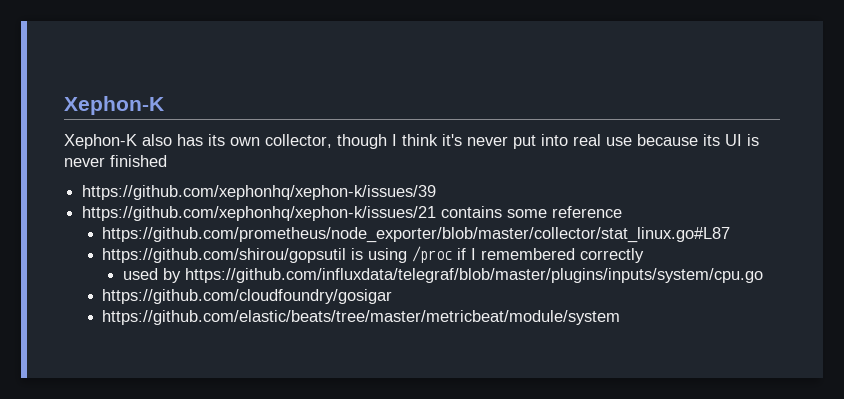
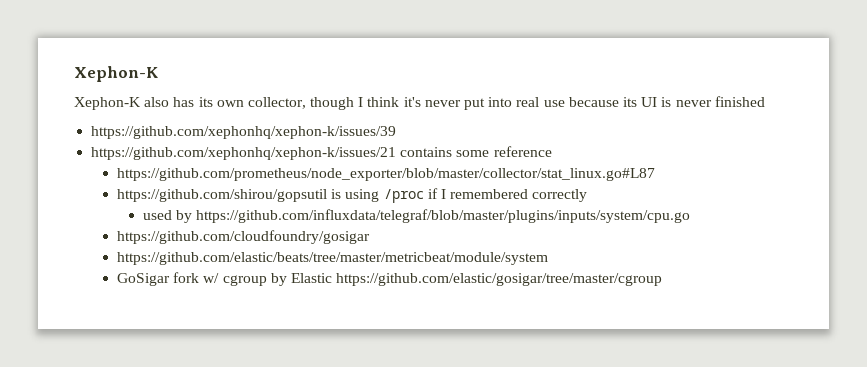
+ GoSigar fork w/ cgroup by Elastic https://github.com/elastic/gosigar/tree/master/cgroup

